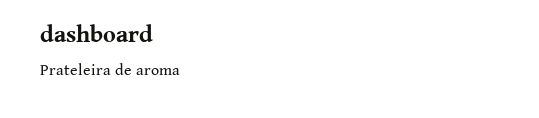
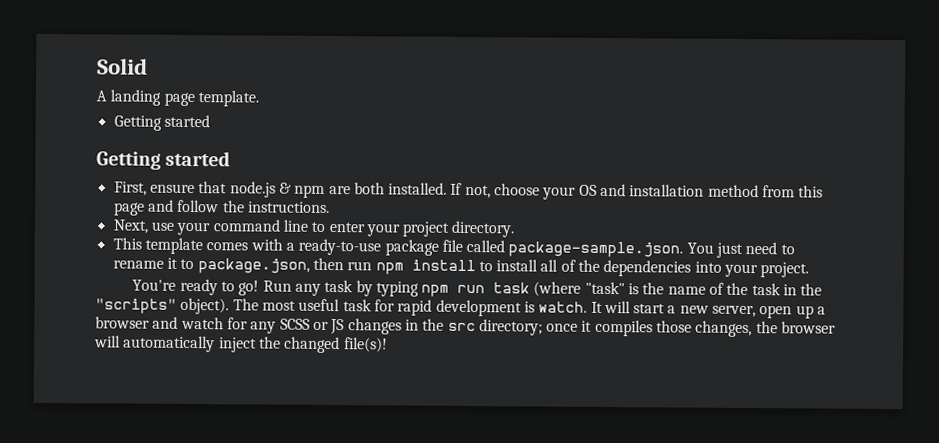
- dashboard
- Prateleira de aroma
+ Solid
+ A landing page template.
+ Getting started
+ Getting started
+ First, ensure that node.js & npm are both installed. If not, choose your OS and installation method from this page and follow the instructions.
+ Next, use your command line to enter your project directory.
+ This template comes with a ready-to-use package file called package-sample.json. You just need to rename it to package.json, then run npm install to install all of the dependencies into your project.
+ You're ready to go! Run any task by typing npm run task (where "task" is the name of the task in the "scripts" object). The most useful task for rapid development is watch. It will start a new server, open up a browser and watch for any SCSS or JS changes in the src directory; once it compiles those changes, the browser will automatically inject the changed file(s)!

